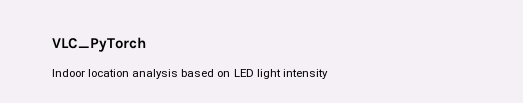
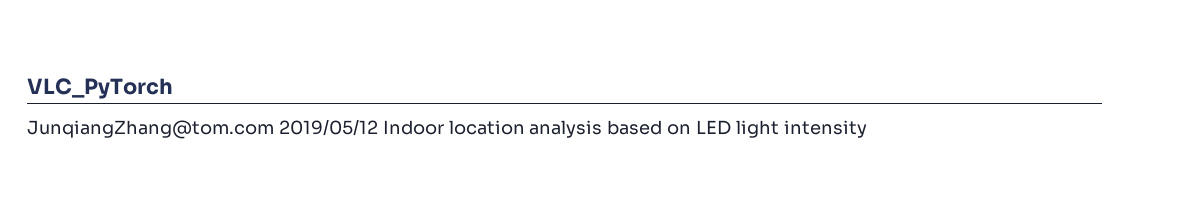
- Indoor location analysis based on LED light intensity
+ JunqiangZhang@tom.com 2019/05/12 Indoor location analysis based on LED light intensity

